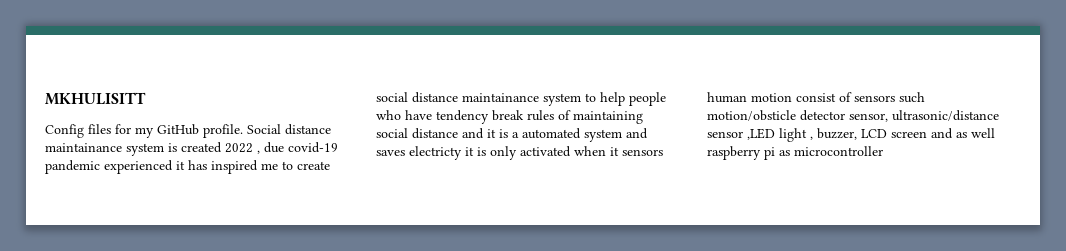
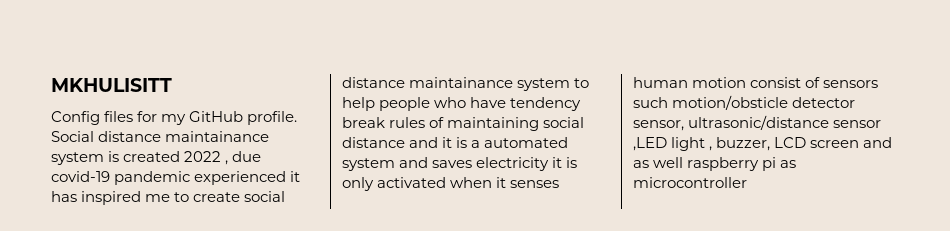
- Social distance maintainance system is created 2022 , due covid-19 pandemic experienced it has inspired me to create social distance maintainance system to help people who have tendency break rules of maintaining social distance and it is a automated system and saves electricty it is only activated when it sensors human motion consist of sensors such motion/obsticle detector sensor, ultrasonic/distance sensor ,LED light , buzzer, LCD screen and as well raspberry pi as microcontroller
+ Social distance maintainance system is created 2022 , due covid-19 pandemic experienced it has inspired me to create social distance maintainance system to help people who have tendency break rules of maintaining social distance and it is a automated system and saves electricity it is only activated when it senses human motion consist of sensors such motion/obsticle detector sensor, ultrasonic/distance sensor ,LED light , buzzer, LCD screen and as well raspberry pi as microcontroller

